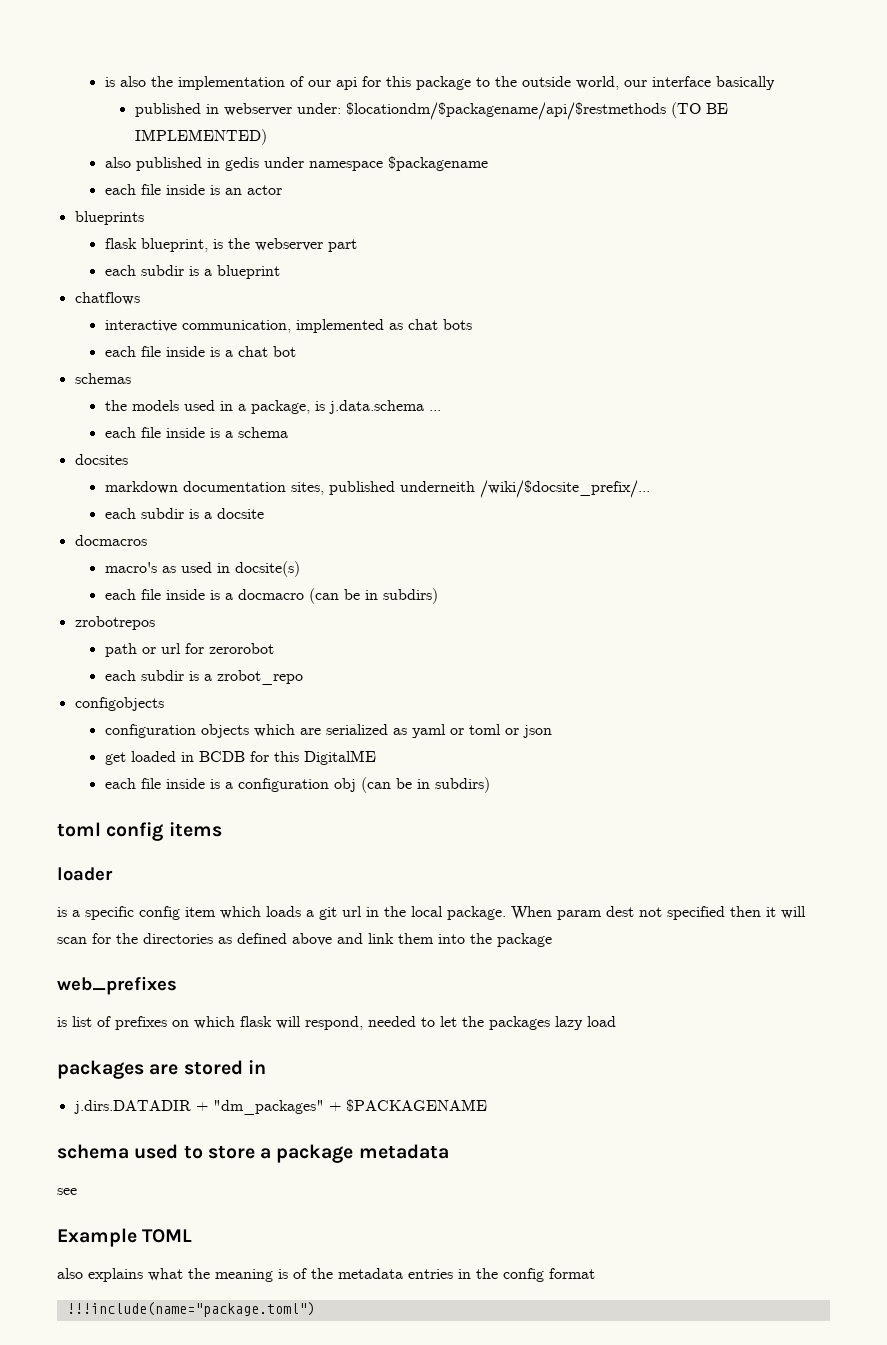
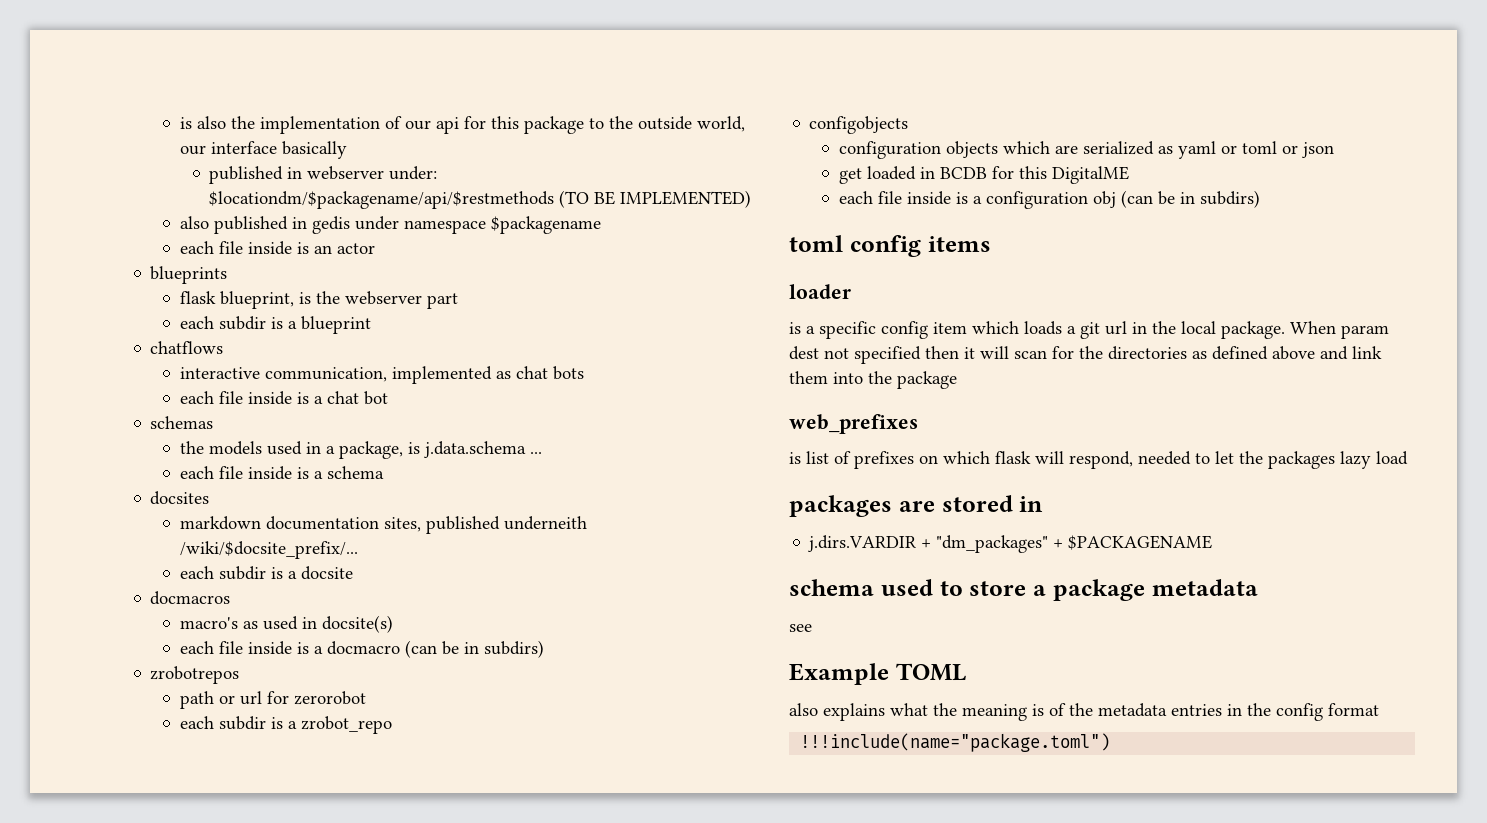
- j.dirs.DATADIR + "dm_packages" + $PACKAGENAME
+ j.dirs.VARDIR + "dm_packages" + $PACKAGENAME

